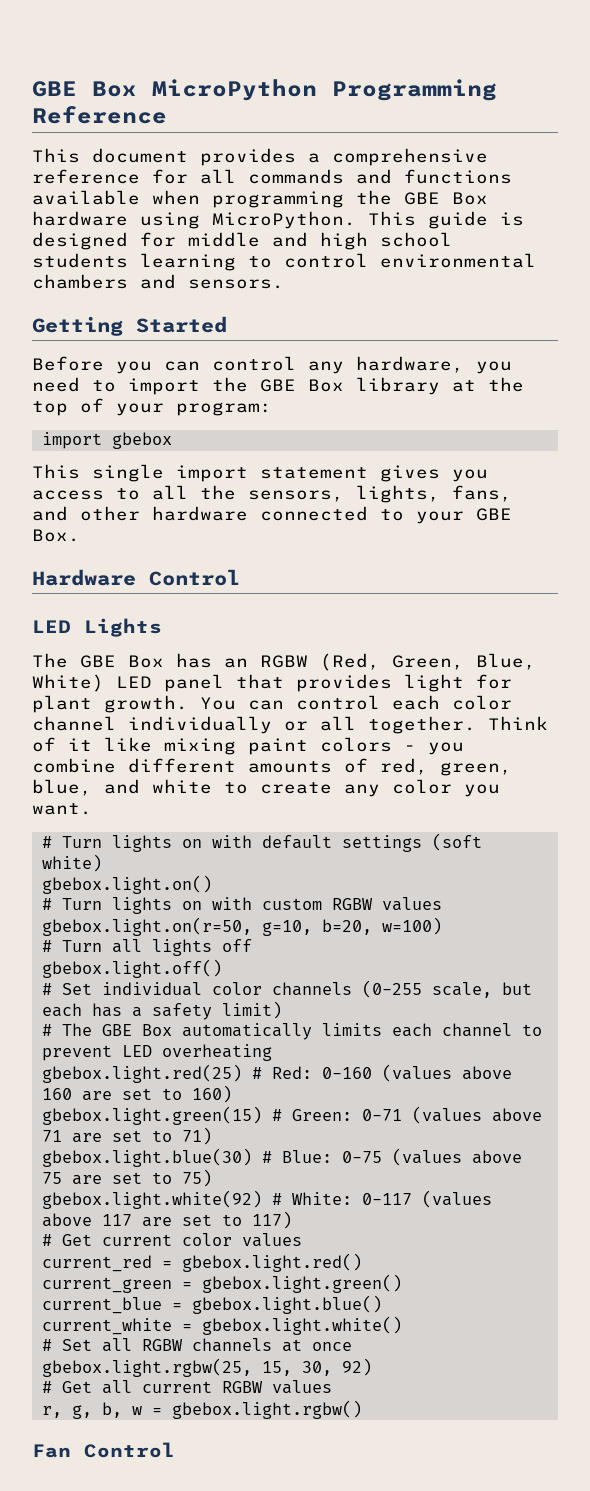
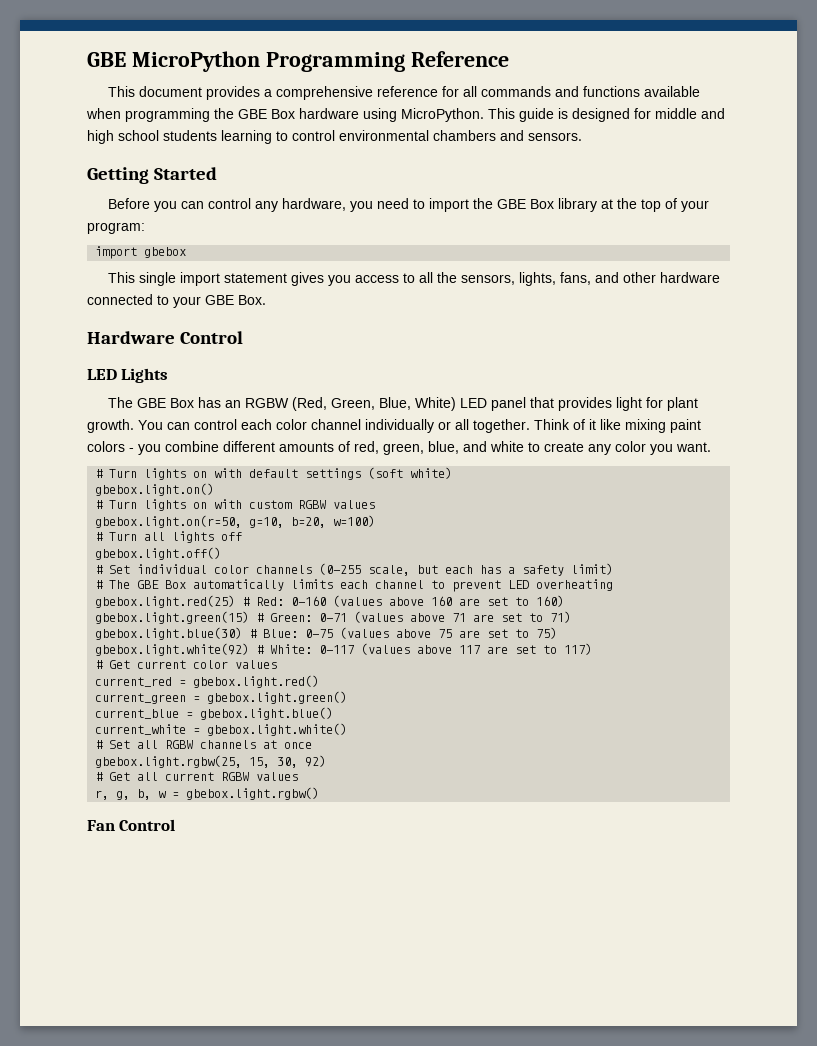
- GBE Box MicroPython Programming Reference
+ GBE MicroPython Programming Reference

